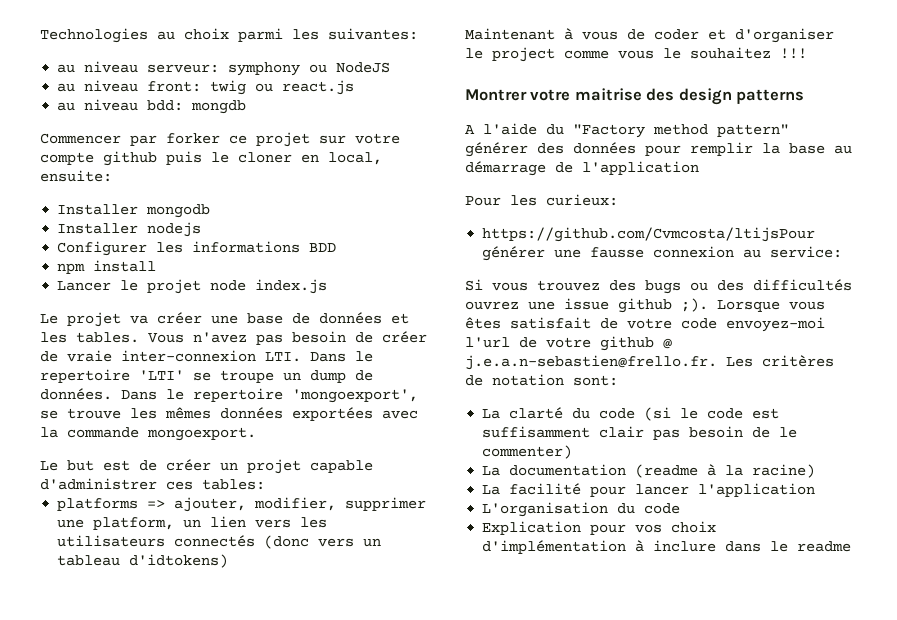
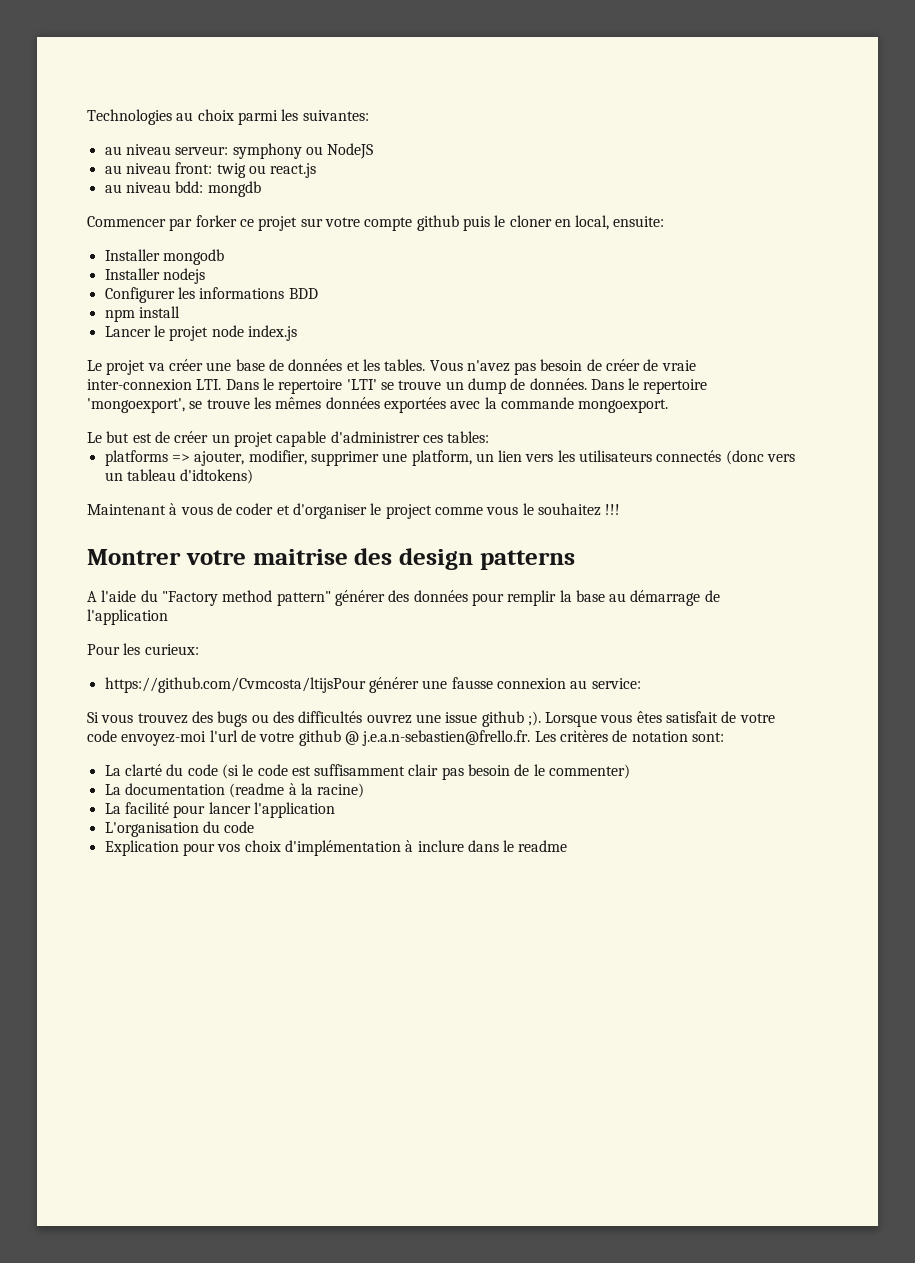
- Vous n'avez pas besoin de créer de vraie inter-connexion LTI. Dans le repertoire 'LTI' se troupe un dump de données.
+ Vous n'avez pas besoin de créer de vraie inter-connexion LTI. Dans le repertoire 'LTI' se trouve un dump de données.

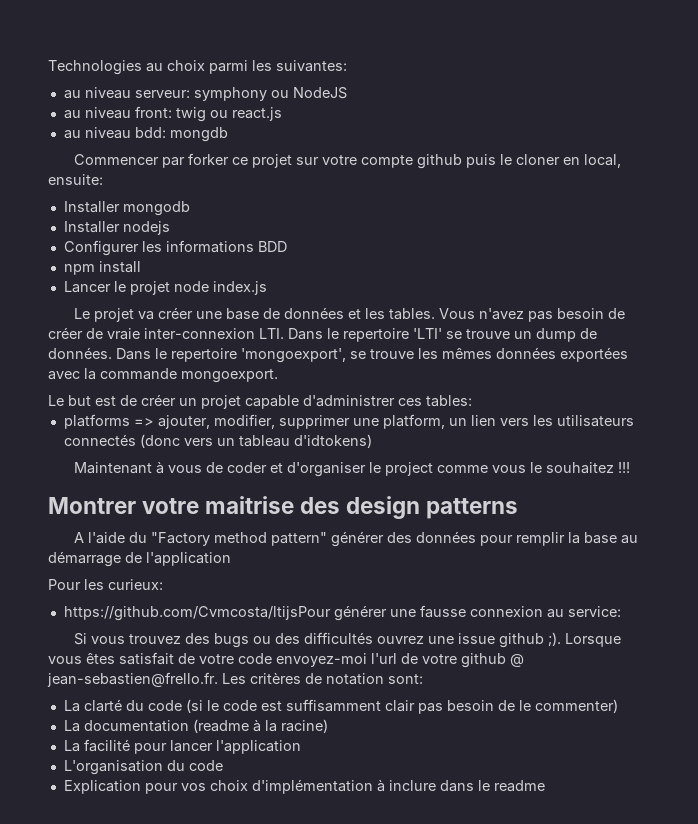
- Lorsque vous êtes satisfait de votre code envoyez-moi l'url de votre github @ j.e.a.n-sebastien@frello.fr. Les critères de notation sont:
+ Lorsque vous êtes satisfait de votre code envoyez-moi l'url de votre github @ jean-sebastien@frello.fr. Les critères de notation sont:

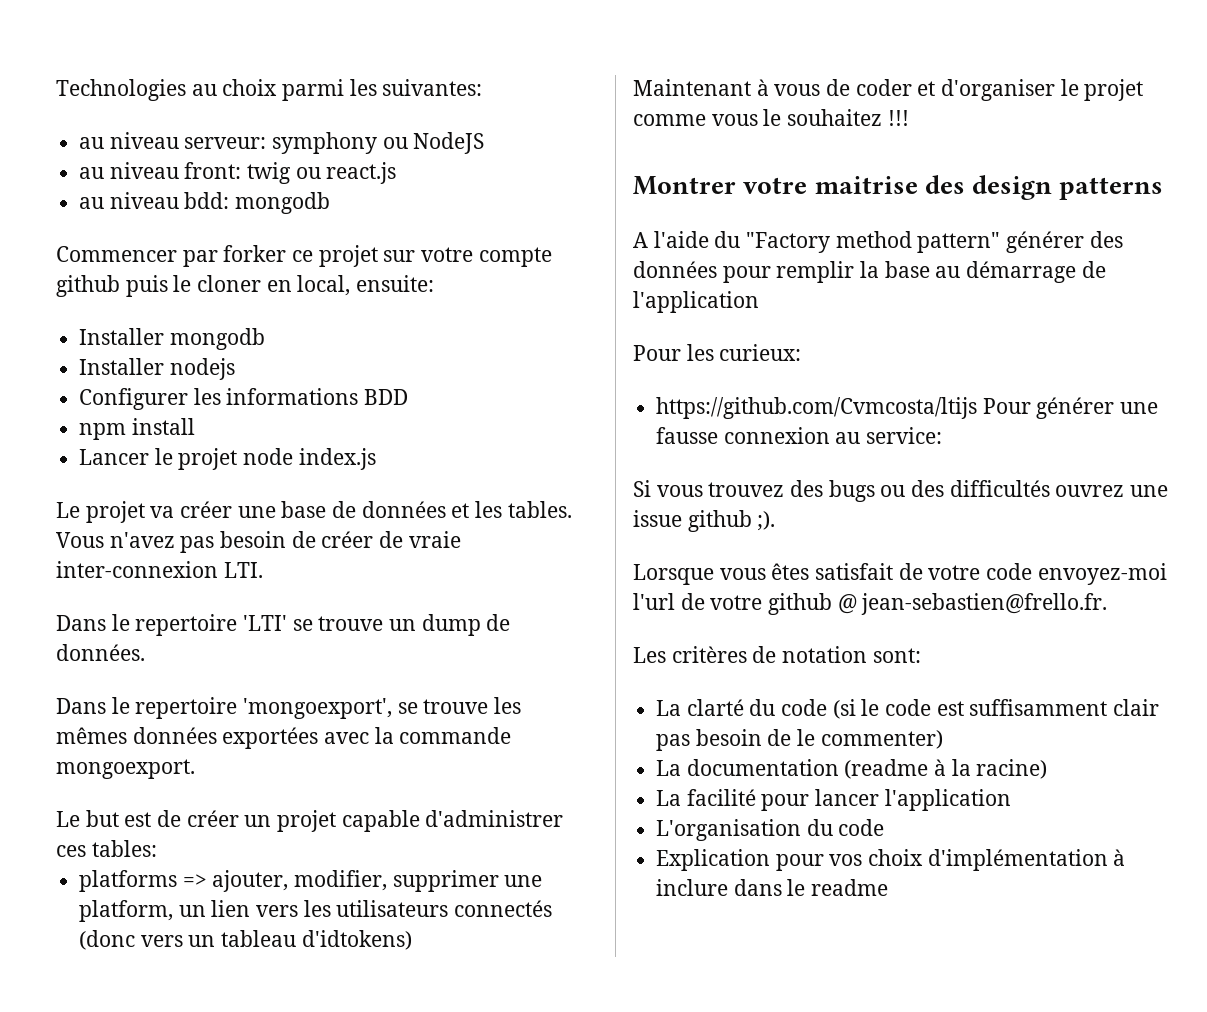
- au niveau bdd: mongdb
+ au niveau bdd: mongodb
- Vous n'avez pas besoin de créer de vraie inter-connexion LTI. Dans le repertoire 'LTI' se trouve un dump de données. Dans le repertoire 'mongoexport', se trouve les mêmes données exportées avec la commande mongoexport.
+ Vous n'avez pas besoin de créer de vraie inter-connexion LTI.
+ Dans le repertoire 'LTI' se trouve un dump de données.
+ Dans le repertoire 'mongoexport', se trouve les mêmes données exportées avec la commande mongoexport.
- Maintenant à vous de coder et d'organiser le project comme vous le souhaitez !!!
+ Maintenant à vous de coder et d'organiser le projet comme vous le souhaitez !!!
- https://github.com/Cvmcosta/ltijsPour générer une fausse connexion au service:
+ https://github.com/Cvmcosta/ltijs Pour générer une fausse connexion au service:
- Si vous trouvez des bugs ou des difficultés ouvrez une issue github ;). Lorsque vous êtes satisfait de votre code envoyez-moi l'url de votre github @ jean-sebastien@frello.fr. Les critères de notation sont:
+ Si vous trouvez des bugs ou des difficultés ouvrez une issue github ;).
+ Lorsque vous êtes satisfait de votre code envoyez-moi l'url de votre github @ jean-sebastien@frello.fr.
+ Les critères de notation sont:

